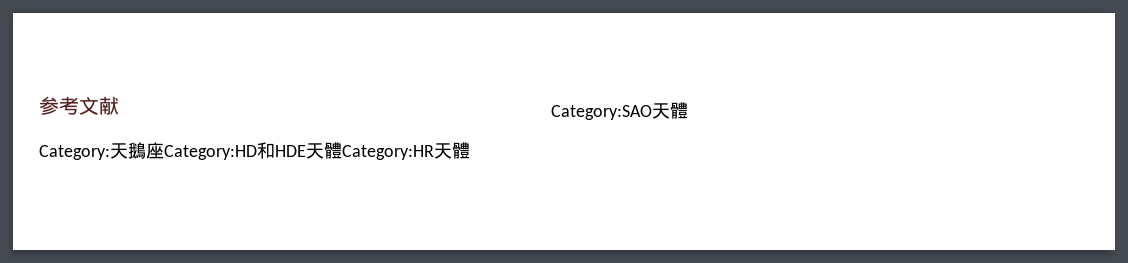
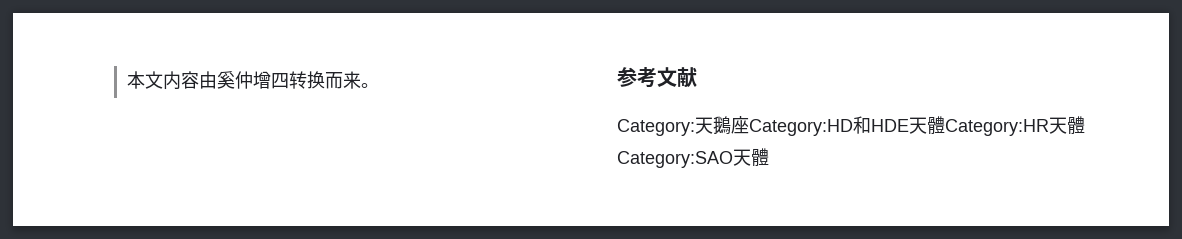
+ 本文内容由奚仲增四转换而来。

